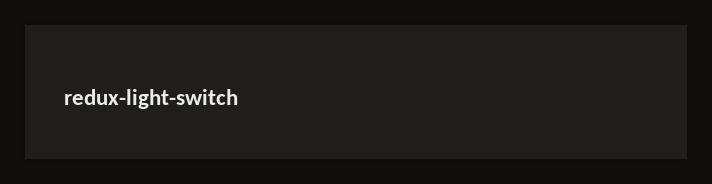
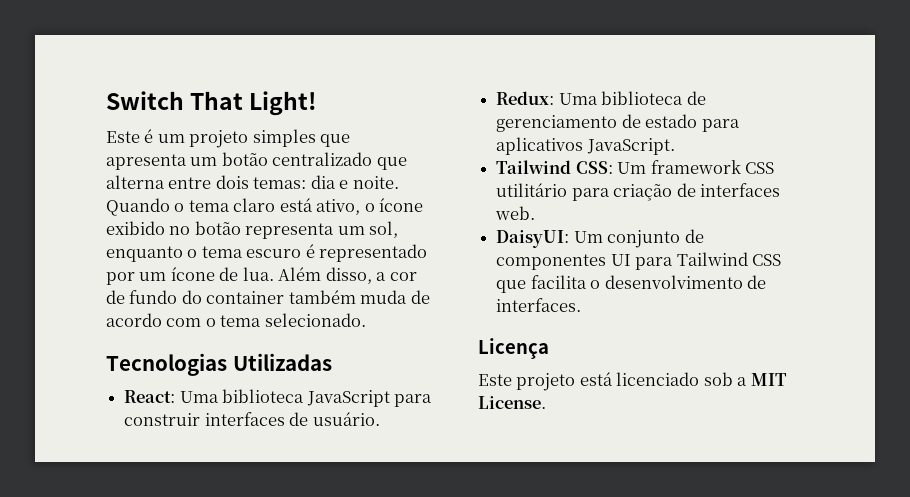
- redux-light-switch
+ Switch That Light!
+ Este é um projeto simples que apresenta um botão centralizado que alterna entre dois temas: dia e noite. Quando o tema claro está ativo, o ícone exibido no botão representa um sol, enquanto o tema escuro é representado por um ícone de lua. Além disso, a cor de fundo do container também muda de acordo com o tema selecionado.
+ Tecnologias Utilizadas
+ React: Uma biblioteca JavaScript para construir interfaces de usuário.
+ Redux: Uma biblioteca de gerenciamento de estado para aplicativos JavaScript.
+ Tailwind CSS: Um framework CSS utilitário para criação de interfaces web.
+ DaisyUI: Um conjunto de componentes UI para Tailwind CSS que facilita o desenvolvimento de interfaces.
+ Licença
+ Este projeto está licenciado sob a MIT License.

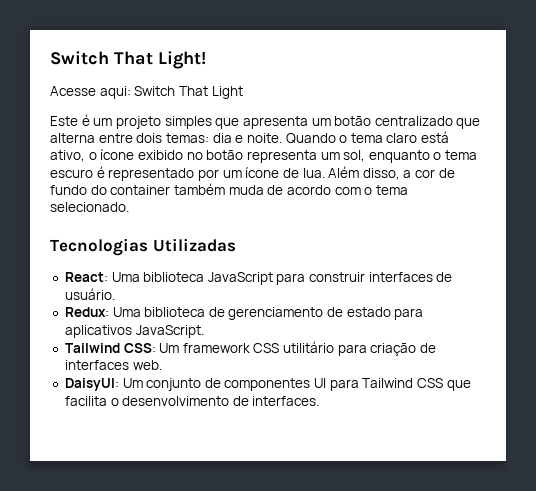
+ Acesse aqui: Switch That Light
- Licença
- Este projeto está licenciado sob a MIT License.

